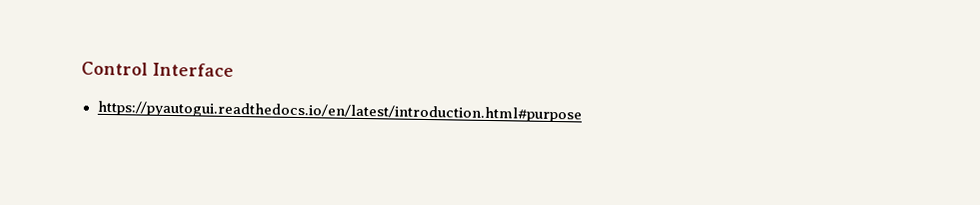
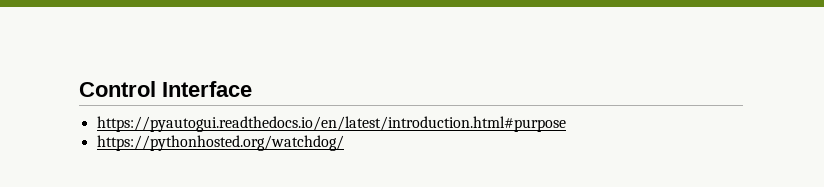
+ https://pythonhosted.org/watchdog/

